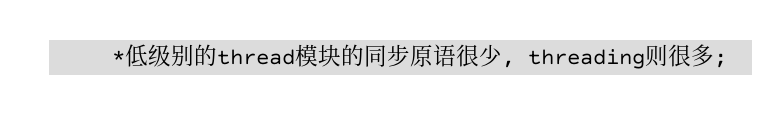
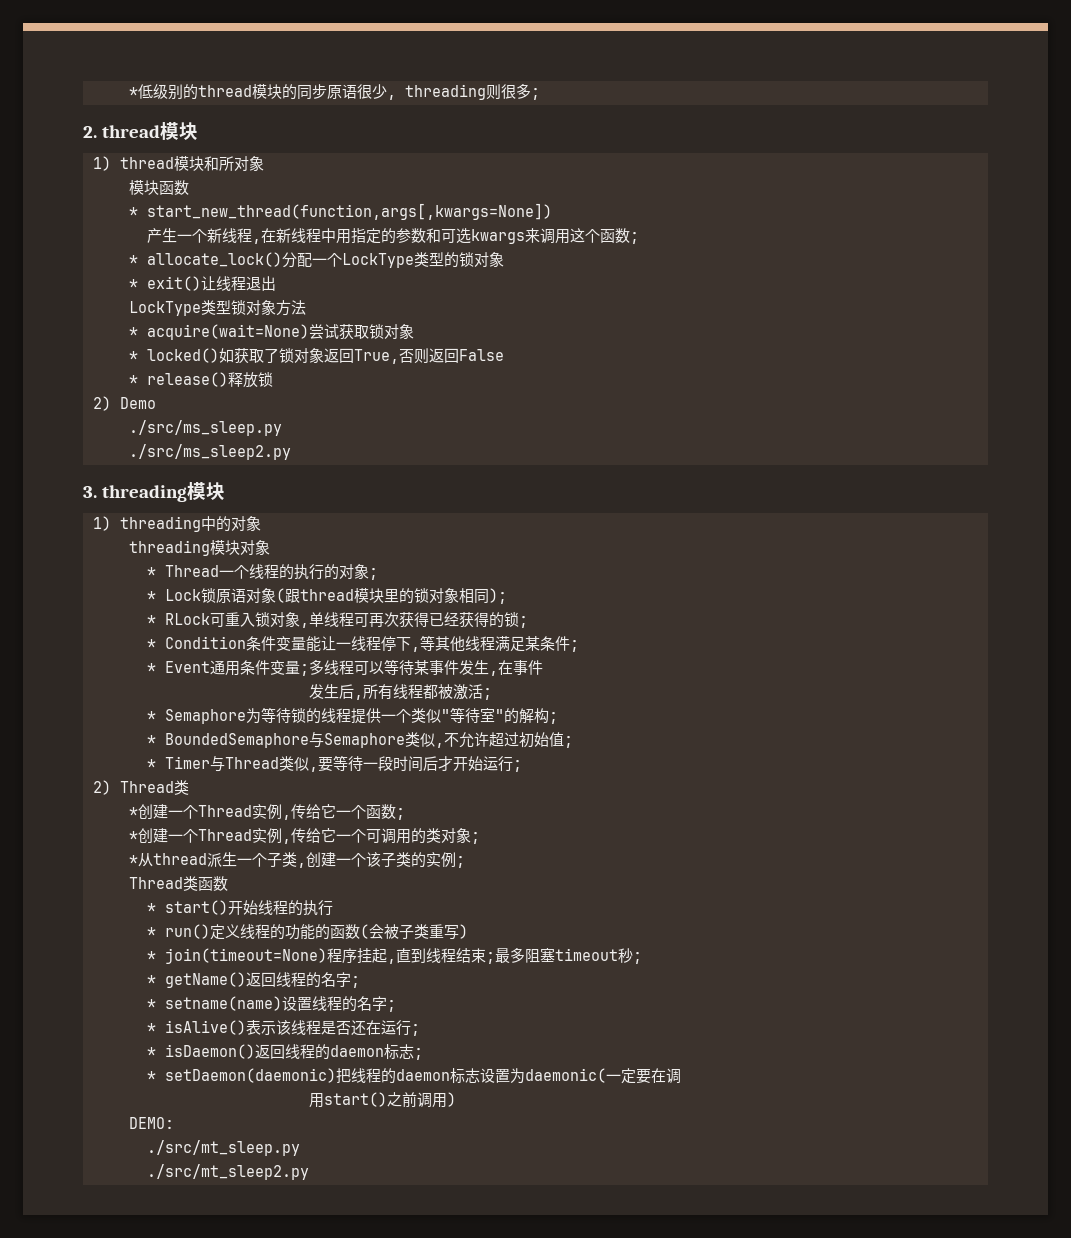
+ 2. thread模块
+ 1) thread模块和所对象
+ 模块函数
+ * start_new_thread(function,args[,kwargs=None])
+ 产生一个新线程,在新线程中用指定的参数和可选kwargs来调用这个函数;
+ * allocate_lock()分配一个LockType类型的锁对象
+ * exit()让线程退出
+ LockType类型锁对象方法
+ * acquire(wait=None)尝试获取锁对象
+ * locked()如获取了锁对象返回True,否则返回False
+ * release()释放锁
+ 2) Demo
+ ./src/ms_sleep.py
+ ./src/ms_sleep2.py
+ 3. threading模块
+ 1) threading中的对象
+ threading模块对象
+ * Thread一个线程的执行的对象;
+ * Lock锁原语对象(跟thread模块里的锁对象相同);
+ * RLock可重入锁对象,单线程可再次获得已经获得的锁;
+ * Condition条件变量能让一线程停下,等其他线程满足某条件;
+ * Event通用条件变量;多线程可以等待某事件发生,在事件
+ 发生后,所有线程都被激活;
+ * Semaphore为等待锁的线程提供一个类似"等待室"的解构;
+ * BoundedSemaphore与Semaphore类似,不允许超过初始值;
+ * Timer与Thread类似,要等待一段时间后才开始运行;
+ 2) Thread类
+ *创建一个Thread实例,传给它一个函数;
+ *创建一个Thread实例,传给它一个可调用的类对象;
+ *从thread派生一个子类,创建一个该子类的实例;
+ Thread类函数
+ * start()开始线程的执行
+ * run()定义线程的功能的函数(会被子类重写)
+ * join(timeout=None)程序挂起,直到线程结束;最多阻塞timeout秒;
+ * getName()返回线程的名字;
+ * setname(name)设置线程的名字;
+ * isAlive()表示该线程是否还在运行;
+ * isDaemon()返回线程的daemon标志;
+ * setDaemon(daemonic)把线程的daemon标志设置为daemonic(一定要在调
+ 用start()之前调用)
+ DEMO:
+ ./src/mt_sleep.py
+ ./src/mt_sleep2.py

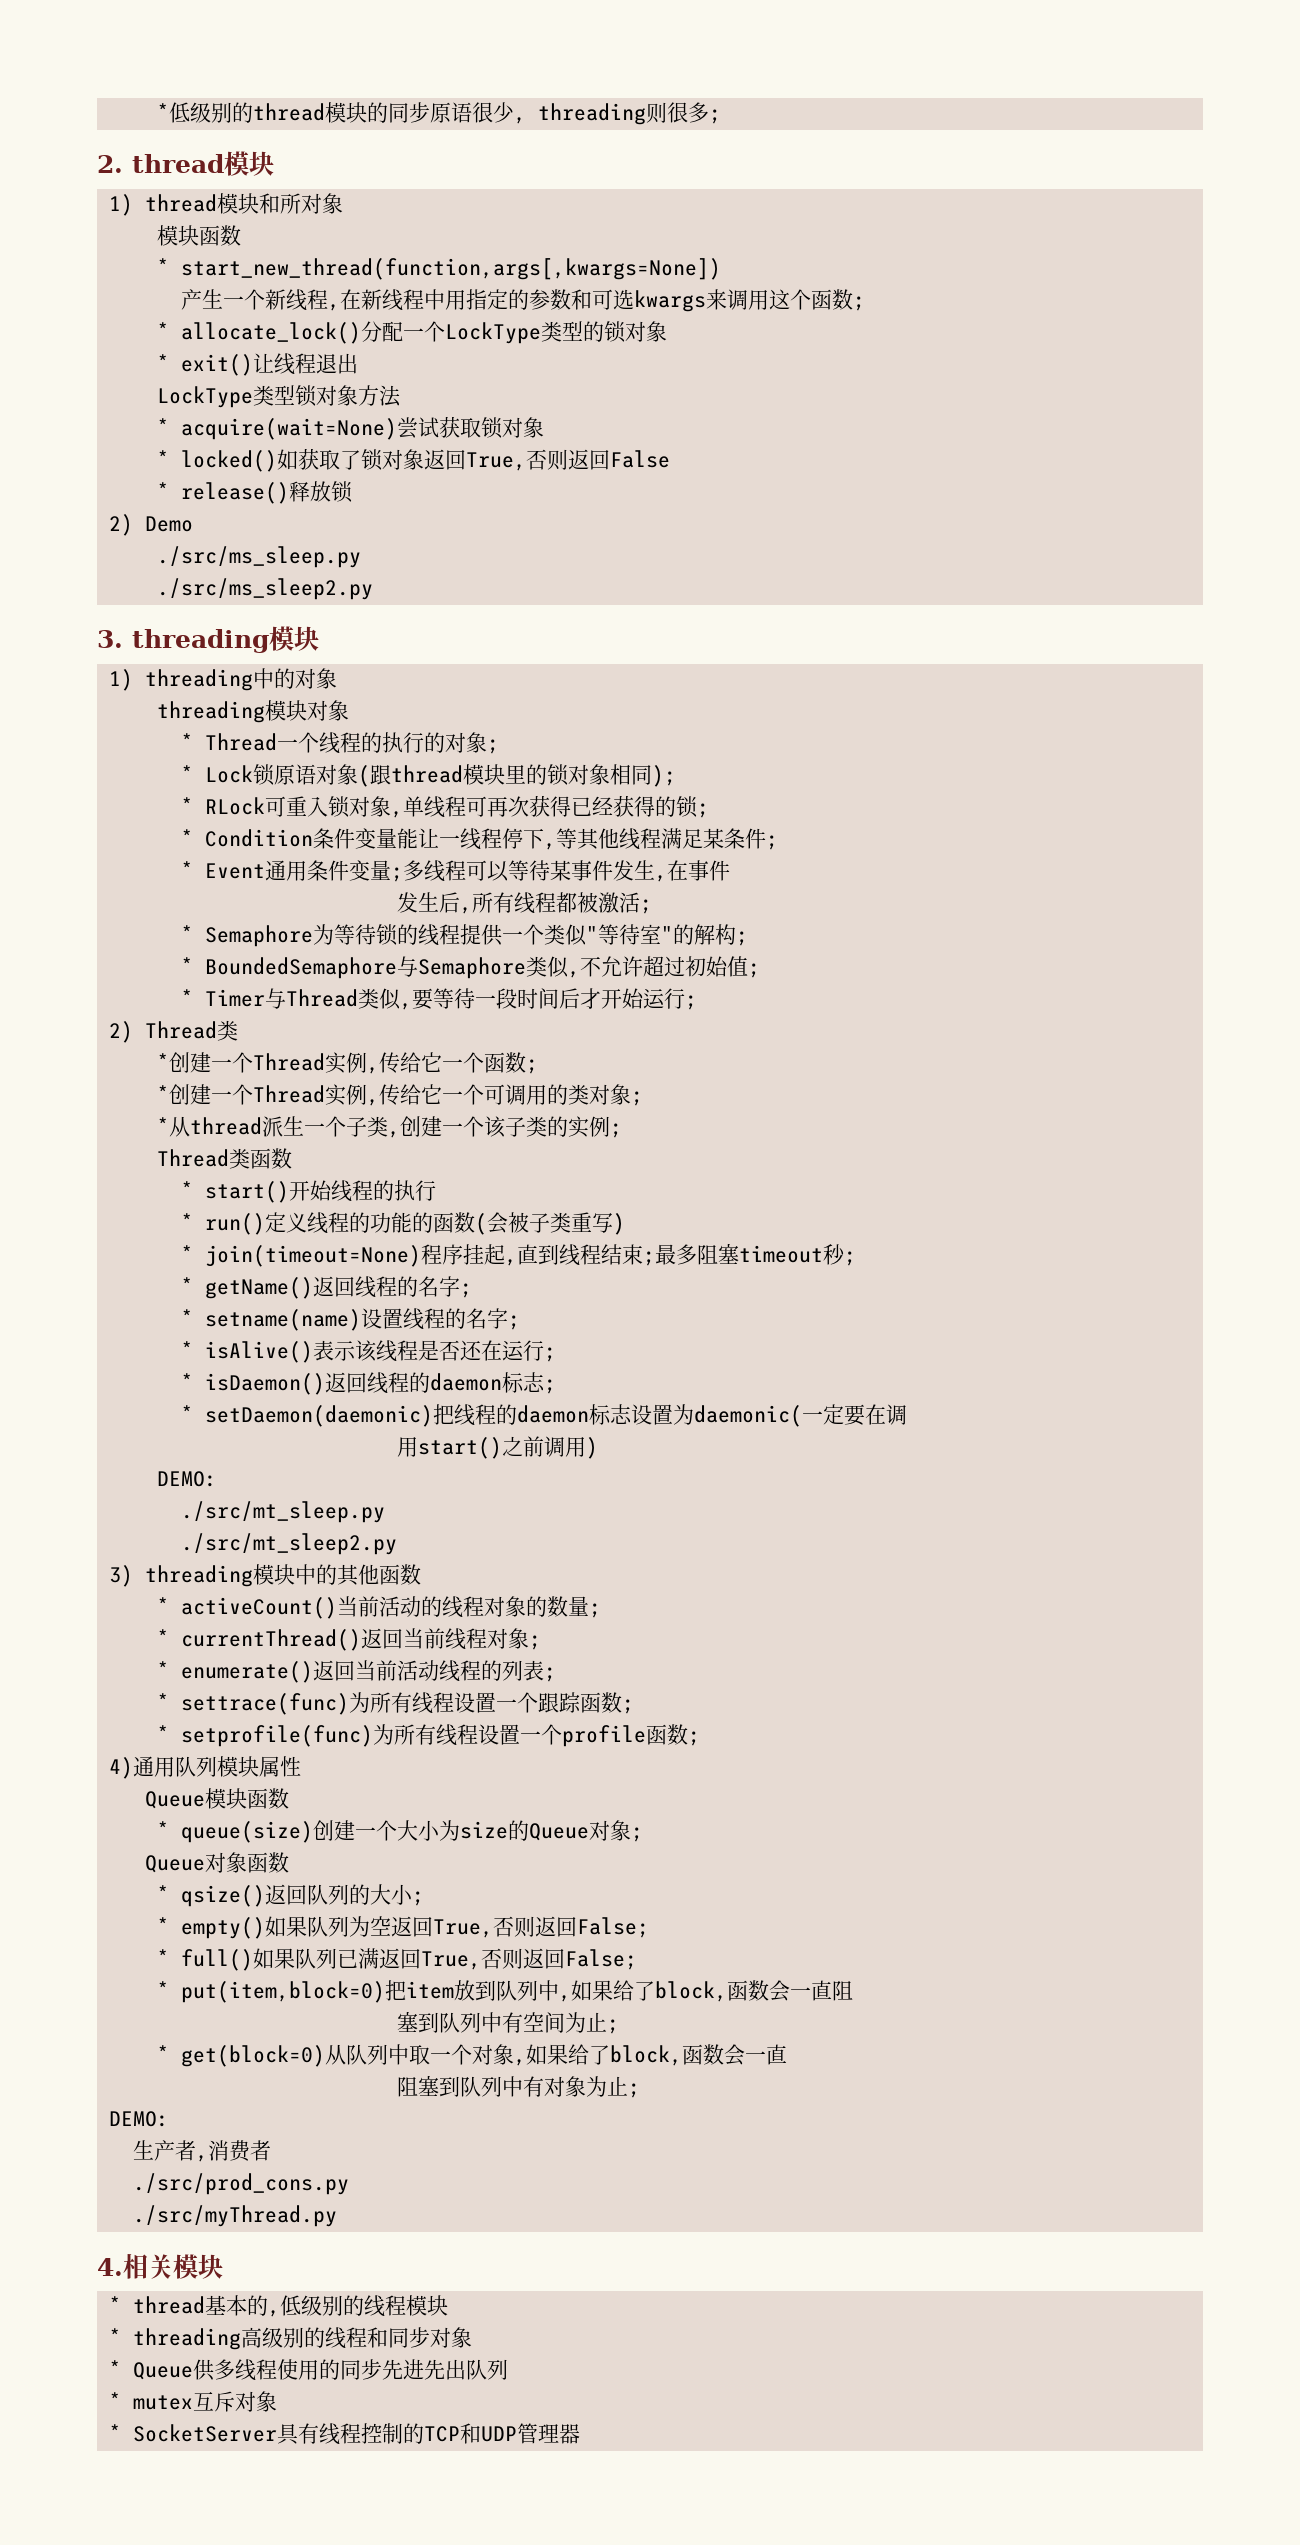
+ 3) threading模块中的其他函数
+ * activeCount()当前活动的线程对象的数量;
+ * currentThread()返回当前线程对象;
+ * enumerate()返回当前活动线程的列表;
+ * settrace(func)为所有线程设置一个跟踪函数;
+ * setprofile(func)为所有线程设置一个profile函数;
+ 4)通用队列模块属性
+ Queue模块函数
+ * queue(size)创建一个大小为size的Queue对象;
+ Queue对象函数
+ * qsize()返回队列的大小;
+ * empty()如果队列为空返回True,否则返回False;
+ * full()如果队列已满返回True,否则返回False;
+ * put(item,block=0)把item放到队列中,如果给了block,函数会一直阻
+ 塞到队列中有空间为止;
+ * get(block=0)从队列中取一个对象,如果给了block,函数会一直
+ 阻塞到队列中有对象为止;
+ DEMO:
+ 生产者,消费者
+ ./src/prod_cons.py
+ ./src/myThread.py
+ 4.相关模块
+ * thread基本的,低级别的线程模块
+ * threading高级别的线程和同步对象
+ * Queue供多线程使用的同步先进先出队列
+ * mutex互斥对象
+ * SocketServer具有线程控制的TCP和UDP管理器

